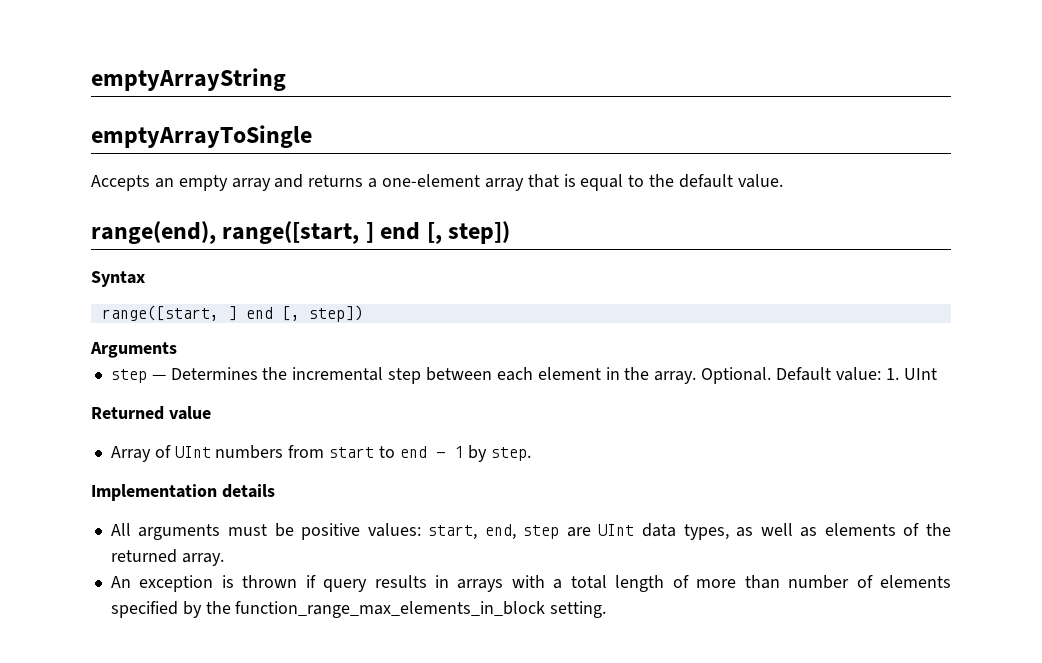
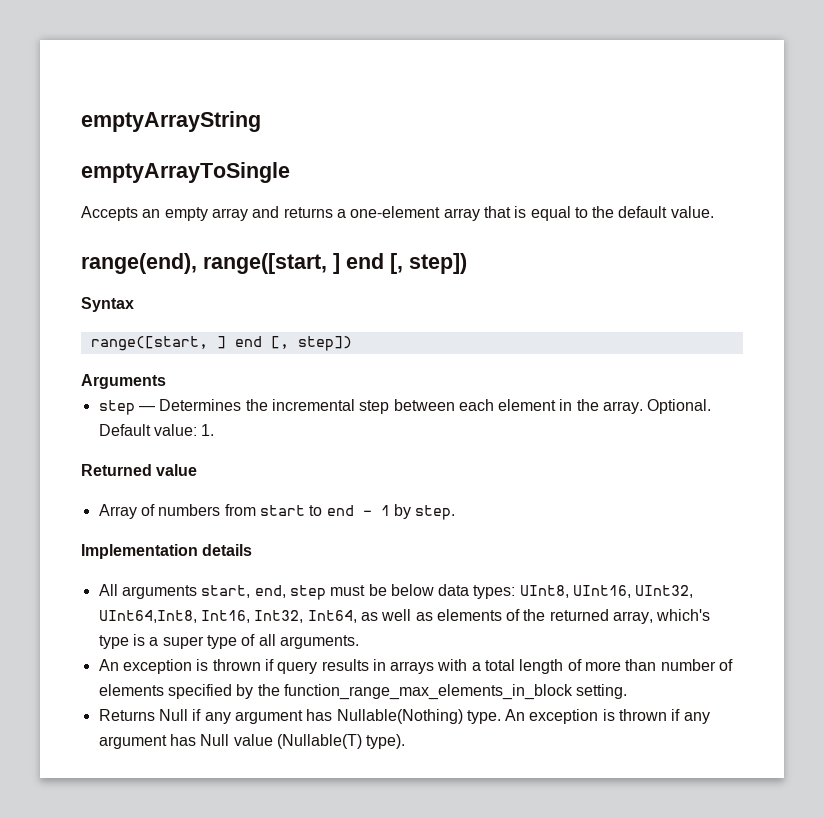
- Default value: 1. UInt
+ Default value: 1.
- Array of UInt numbers from start to end - 1 by step.
+ Array of numbers from start to end - 1 by step.
- All arguments must be positive values: start, end, step are UInt data types, as well as elements of the returned array.
+ All arguments start, end, step must be below data types: UInt8, UInt16, UInt32, UInt64,Int8, Int16, Int32, Int64, as well as elements of the returned array, which's type is a super type of all arguments.
+ Returns Null if any argument has Nullable(Nothing) type. An exception is thrown if any argument has Null value (Nullable(T) type).

